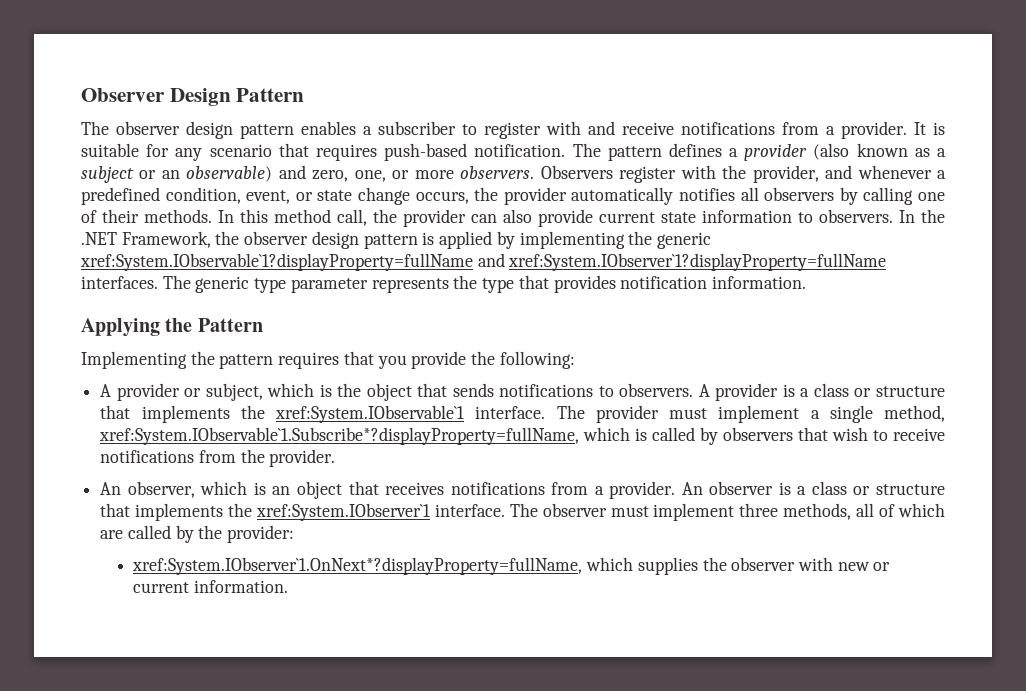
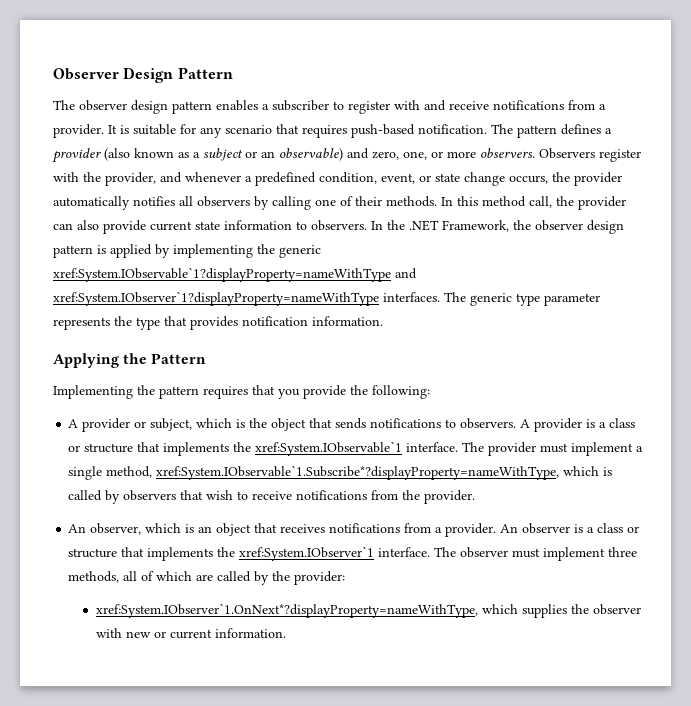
- In the .NET Framework, the observer design pattern is applied by implementing the generic xref:System.IObservable`1?displayProperty=fullName and xref:System.IObserver`1?displayProperty=fullName interfaces.
+ In the .NET Framework, the observer design pattern is applied by implementing the generic xref:System.IObservable`1?displayProperty=nameWithType and xref:System.IObserver`1?displayProperty=nameWithType interfaces.
- The provider must implement a single method, xref:System.IObservable`1.Subscribe*?displayProperty=fullName, which is called by observers that wish to receive notifications from the provider.
+ The provider must implement a single method, xref:System.IObservable`1.Subscribe*?displayProperty=nameWithType, which is called by observers that wish to receive notifications from the provider.
- xref:System.IObserver`1.OnNext*?displayProperty=fullName, which supplies the observer with new or current information.
+ xref:System.IObserver`1.OnNext*?displayProperty=nameWithType, which supplies the observer with new or current information.

